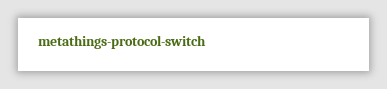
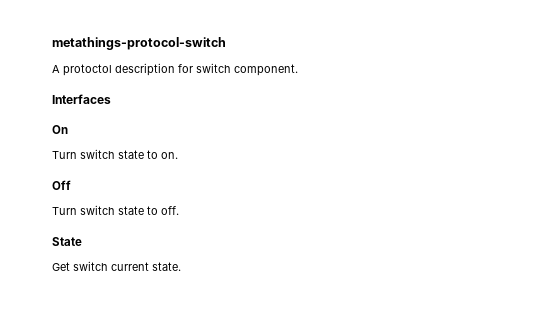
+ A protoctol description for switch component.
+ Interfaces
+ On
+ Turn switch state to on.
+ Off
+ Turn switch state to off.
+ State
+ Get switch current state.

